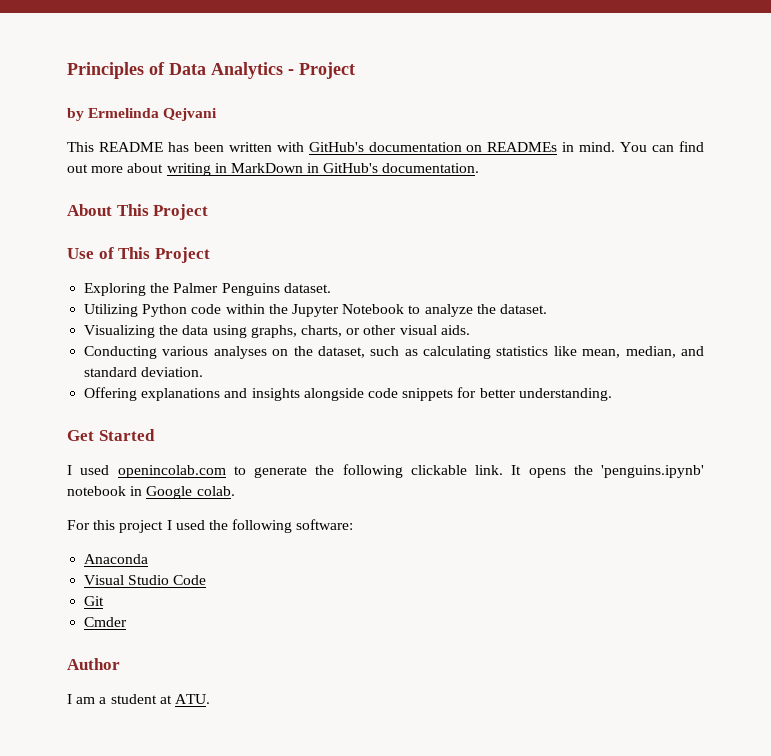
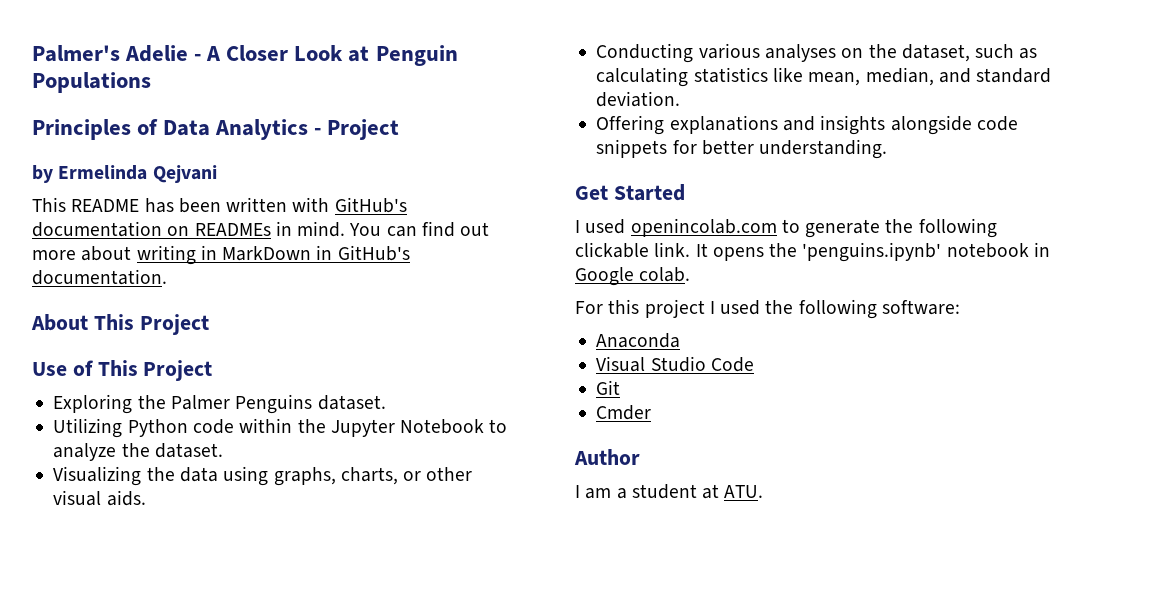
+ Palmer's Adelie - A Closer Look at Penguin Populations

